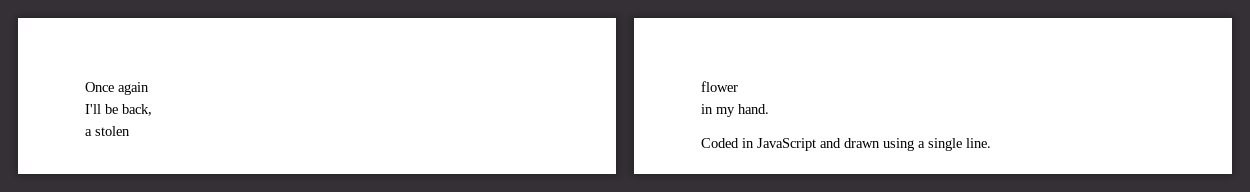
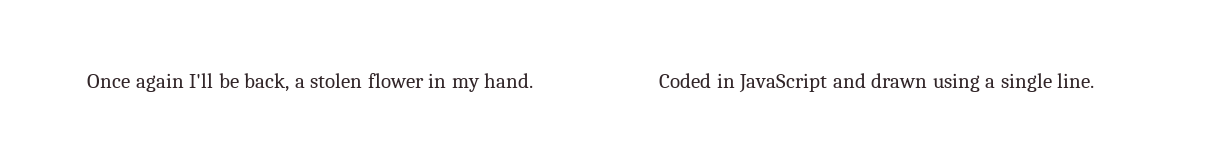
- Once again
- I'll be back,
- a stolen
- flower
- in my hand.
+ Once again I'll be back, a stolen flower in my hand.

